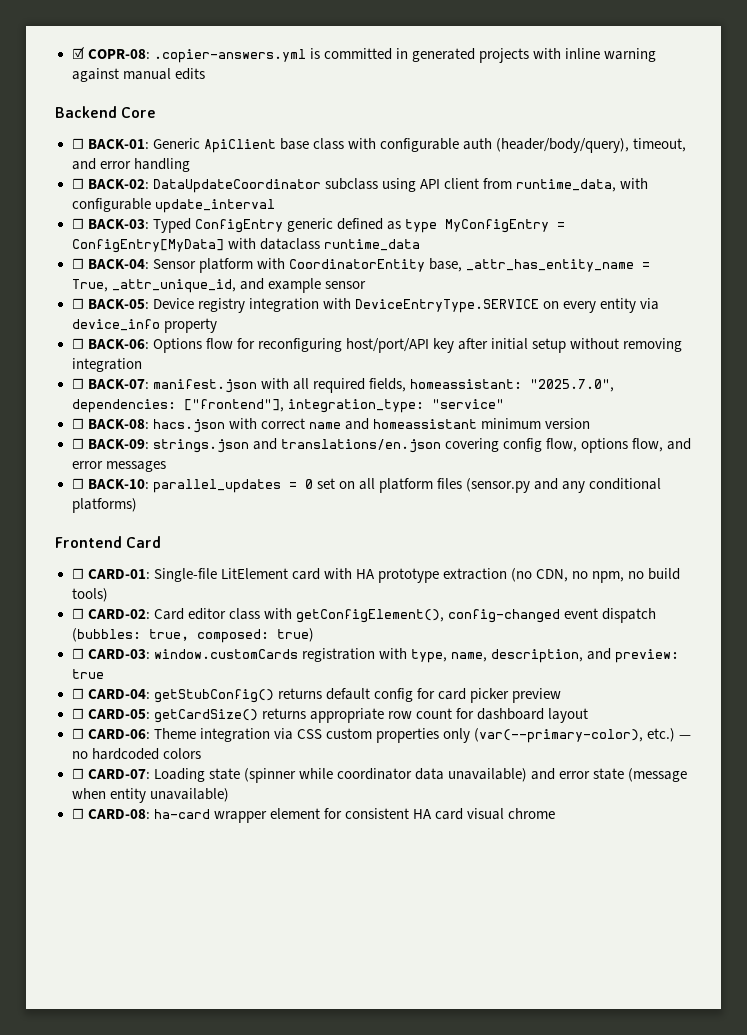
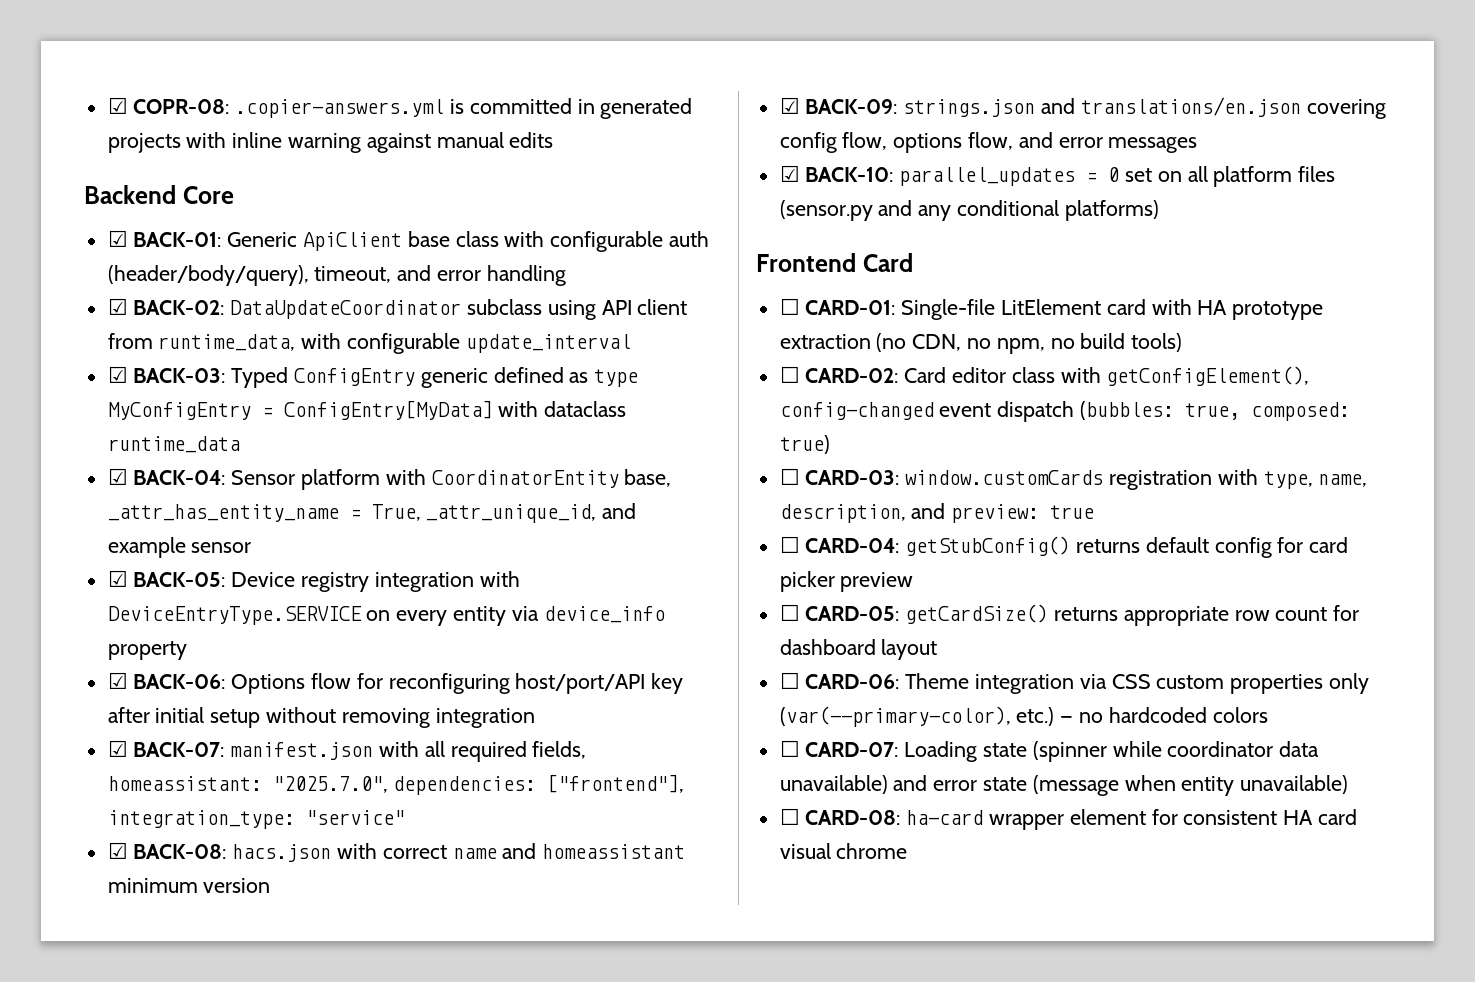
- ☐ BACK-01: Generic ApiClient base class with configurable auth (header/body/query), timeout, and error handling
+ ☑ BACK-01: Generic ApiClient base class with configurable auth (header/body/query), timeout, and error handling
- ☐ BACK-02: DataUpdateCoordinator subclass using API client from runtime_data, with configurable update_interval
+ ☑ BACK-02: DataUpdateCoordinator subclass using API client from runtime_data, with configurable update_interval
- ☐ BACK-03: Typed ConfigEntry generic defined as type MyConfigEntry = ConfigEntry[MyData] with dataclass runtime_data
+ ☑ BACK-03: Typed ConfigEntry generic defined as type MyConfigEntry = ConfigEntry[MyData] with dataclass runtime_data
- ☐ BACK-04: Sensor platform with CoordinatorEntity base, _attr_has_entity_name = True, _attr_unique_id, and example sensor
+ ☑ BACK-04: Sensor platform with CoordinatorEntity base, _attr_has_entity_name = True, _attr_unique_id, and example sensor
- ☐ BACK-05: Device registry integration with DeviceEntryType.SERVICE on every entity via device_info property
+ ☑ BACK-05: Device registry integration with DeviceEntryType.SERVICE on every entity via device_info property
- ☐ BACK-06: Options flow for reconfiguring host/port/API key after initial setup without removing integration
+ ☑ BACK-06: Options flow for reconfiguring host/port/API key after initial setup without removing integration
- ☐ BACK-07: manifest.json with all required fields, homeassistant: "2025.7.0", dependencies: ["frontend"], integration_type: "service"
+ ☑ BACK-07: manifest.json with all required fields, homeassistant: "2025.7.0", dependencies: ["frontend"], integration_type: "service"
- ☐ BACK-08: hacs.json with correct name and homeassistant minimum version
+ ☑ BACK-08: hacs.json with correct name and homeassistant minimum version
- ☐ BACK-09: strings.json and translations/en.json covering config flow, options flow, and error messages
+ ☑ BACK-09: strings.json and translations/en.json covering config flow, options flow, and error messages
- ☐ BACK-10: parallel_updates = 0 set on all platform files (sensor.py and any conditional platforms)
+ ☑ BACK-10: parallel_updates = 0 set on all platform files (sensor.py and any conditional platforms)

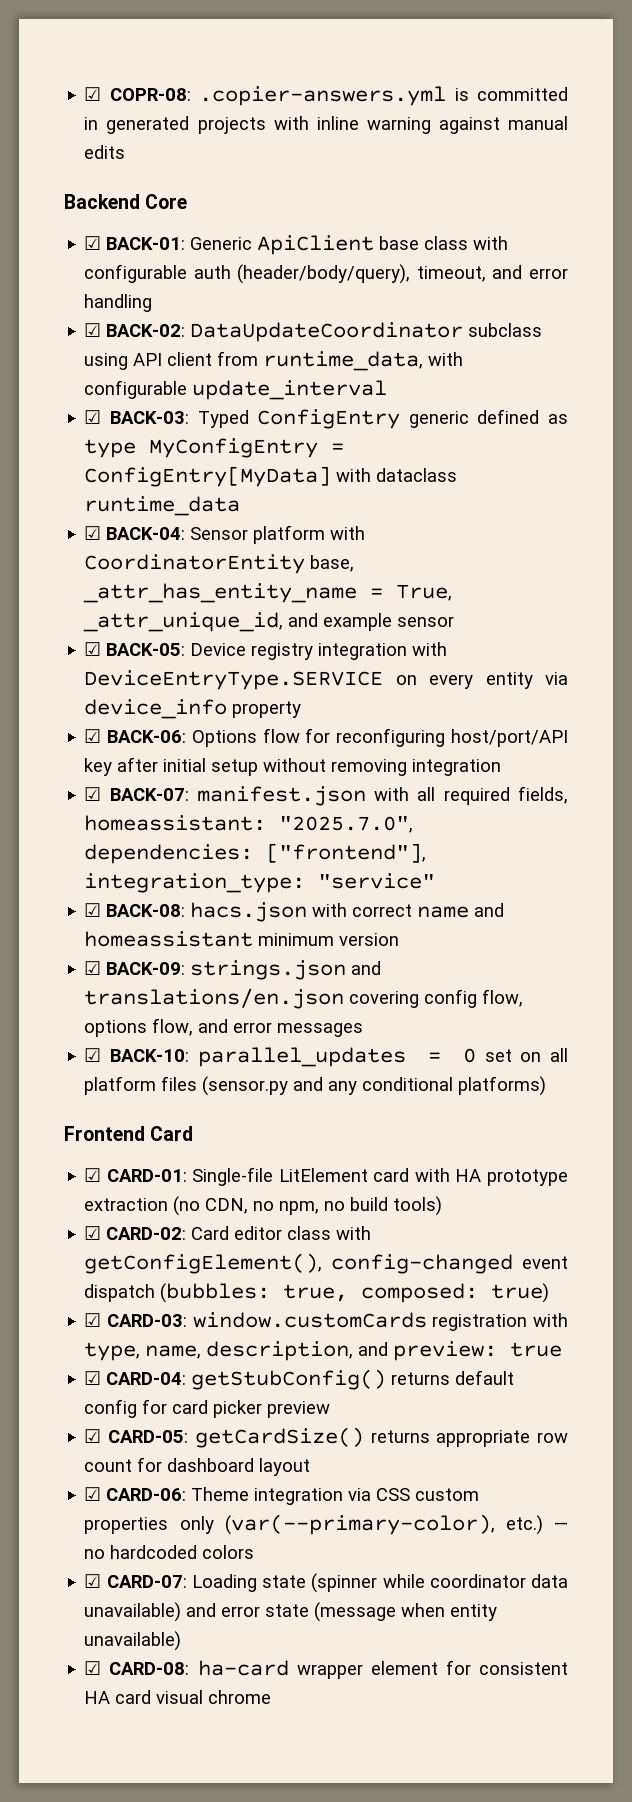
- ☐ CARD-01: Single-file LitElement card with HA prototype extraction (no CDN, no npm, no build tools)
+ ☑ CARD-01: Single-file LitElement card with HA prototype extraction (no CDN, no npm, no build tools)
- ☐ CARD-02: Card editor class with getConfigElement(), config-changed event dispatch (bubbles: true, composed: true)
+ ☑ CARD-02: Card editor class with getConfigElement(), config-changed event dispatch (bubbles: true, composed: true)
- ☐ CARD-03: window.customCards registration with type, name, description, and preview: true
+ ☑ CARD-03: window.customCards registration with type, name, description, and preview: true
- ☐ CARD-04: getStubConfig() returns default config for card picker preview
+ ☑ CARD-04: getStubConfig() returns default config for card picker preview
- ☐ CARD-05: getCardSize() returns appropriate row count for dashboard layout
+ ☑ CARD-05: getCardSize() returns appropriate row count for dashboard layout
- ☐ CARD-06: Theme integration via CSS custom properties only (var(--primary-color), etc.) — no hardcoded colors
+ ☑ CARD-06: Theme integration via CSS custom properties only (var(--primary-color), etc.) — no hardcoded colors
- ☐ CARD-07: Loading state (spinner while coordinator data unavailable) and error state (message when entity unavailable)
+ ☑ CARD-07: Loading state (spinner while coordinator data unavailable) and error state (message when entity unavailable)
- ☐ CARD-08: ha-card wrapper element for consistent HA card visual chrome
+ ☑ CARD-08: ha-card wrapper element for consistent HA card visual chrome

